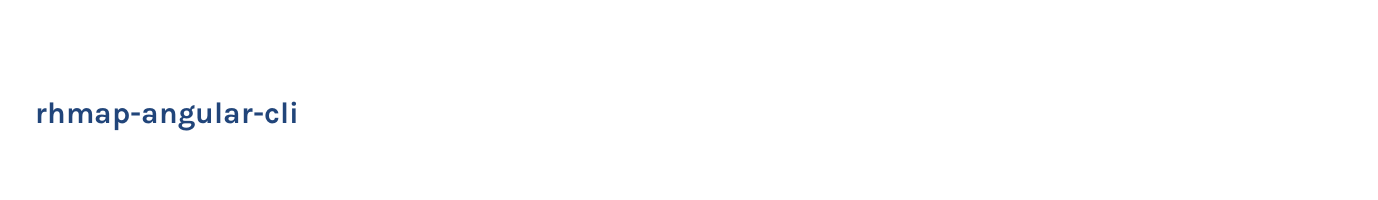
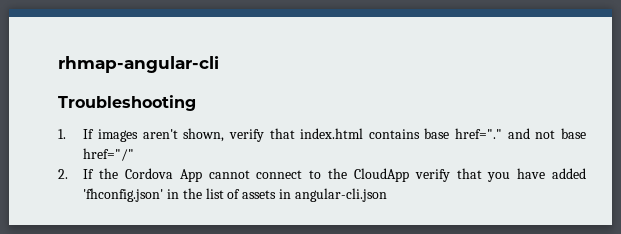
+ Troubleshooting
+ 1. If images aren't shown, verify that index.html contains base href="." and not base href="/"
+ 2. If the Cordova App cannot connect to the CloudApp verify that you have added 'fhconfig.json' in the list of assets in angular-cli.json

